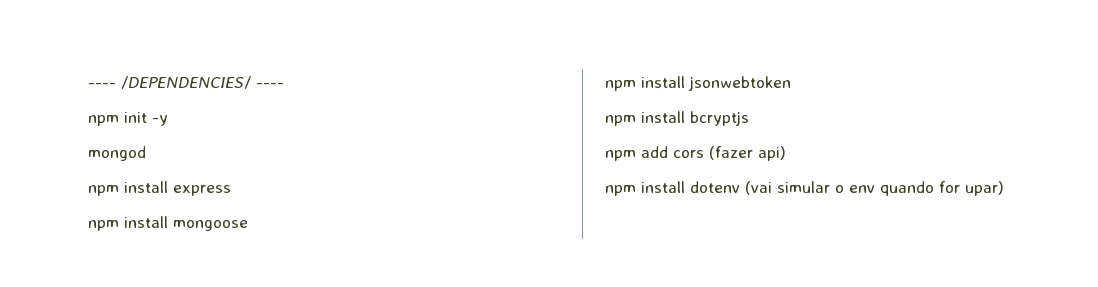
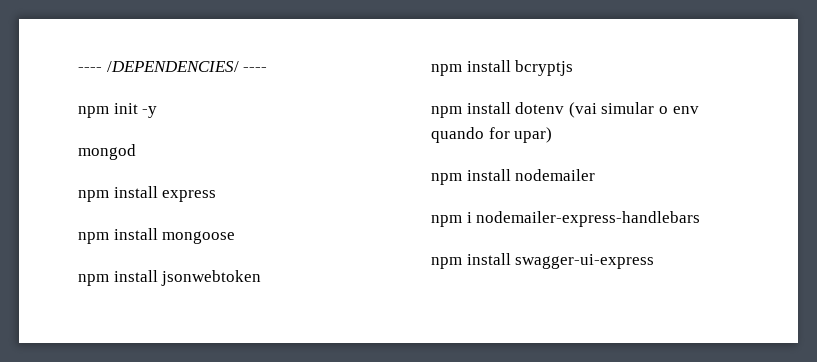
- npm add cors (fazer api)
+ npm install nodemailer
+ npm i nodemailer-express-handlebars
+ npm install swagger-ui-express

